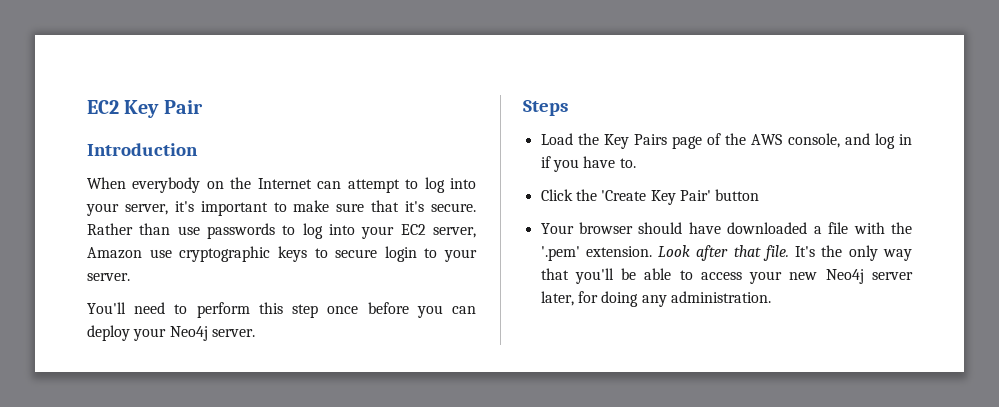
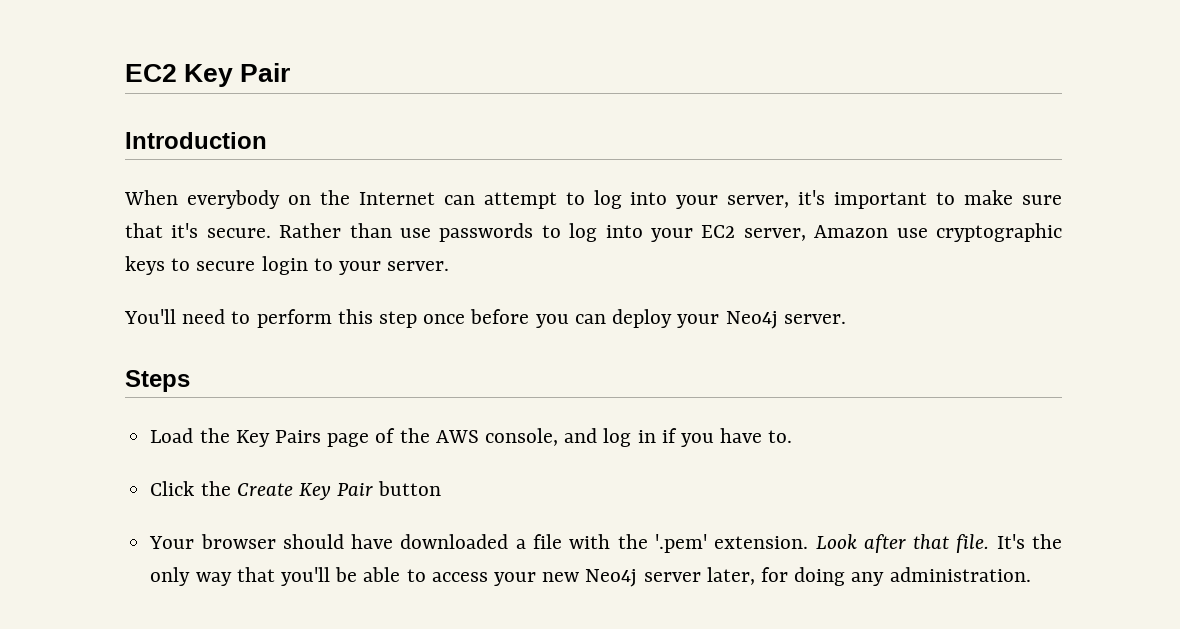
- Click the 'Create Key Pair' button
+ Click the Create Key Pair button

